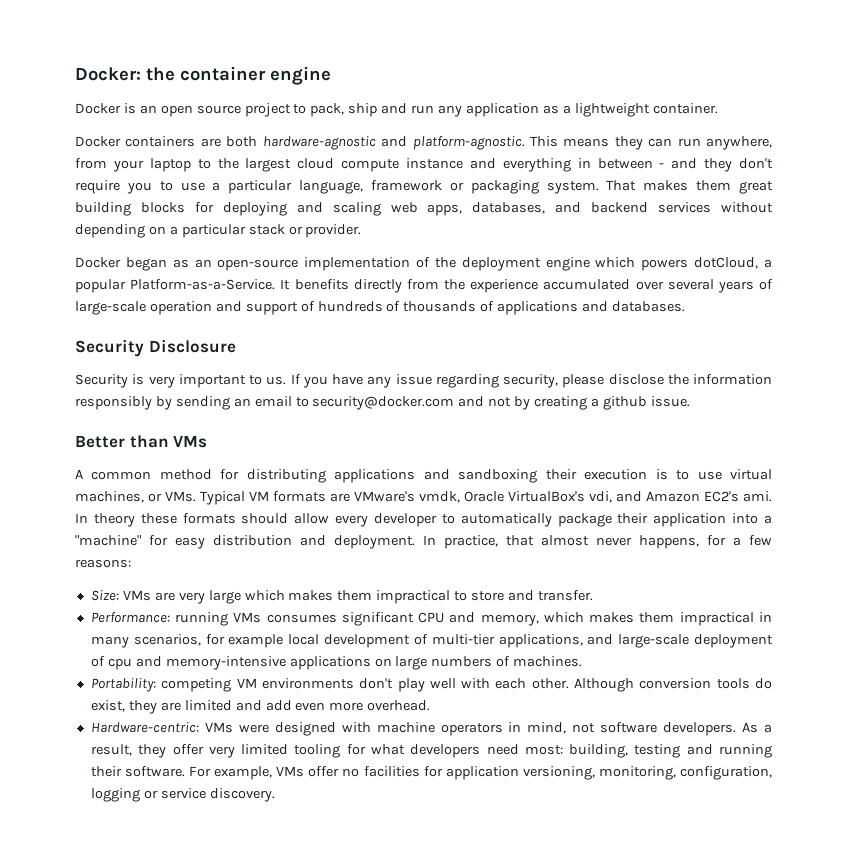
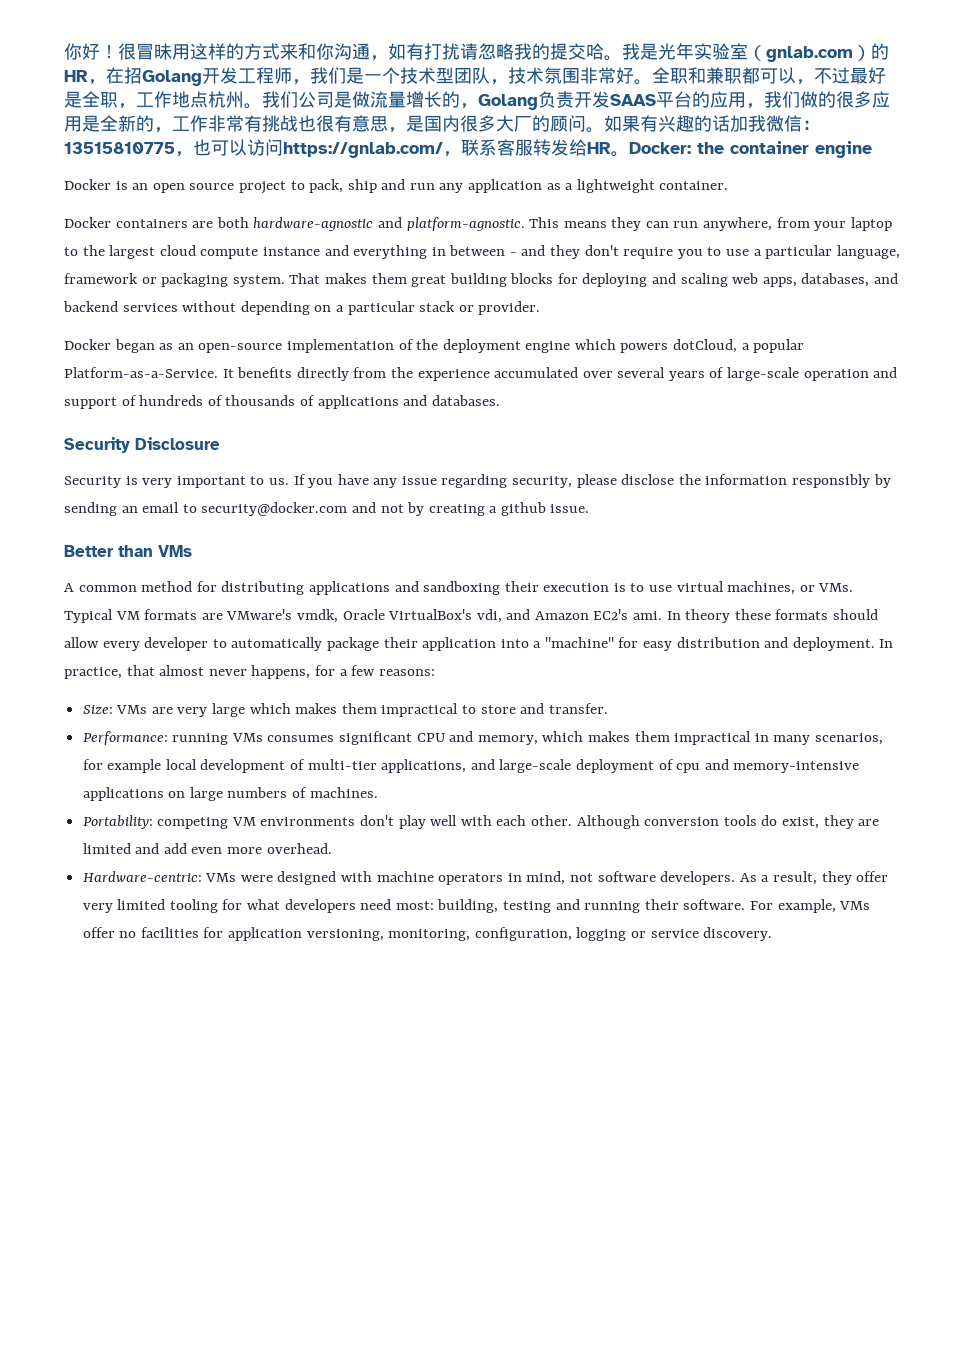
+ 你好！很冒昧用这样的方式来和你沟通，如有打扰请忽略我的提交哈。我是光年实验室（gnlab.com）的HR，在招Golang开发工程师，我们是一个技术型团队，技术氛围非常好。全职和兼职都可以，不过最好是全职，工作地点杭州。我们公司是做流量增长的，Golang负责开发SAAS平台的应用，我们做的很多应用是全新的，工作非常有挑战也很有意思，是国内很多大厂的顾问。如果有兴趣的话加我微信：13515810775，也可以访问https://gnlab.com/，联系客服转发给HR。

